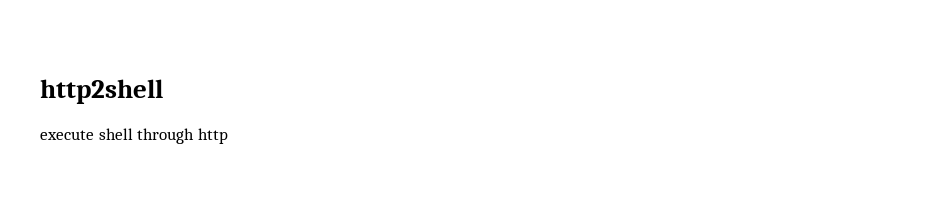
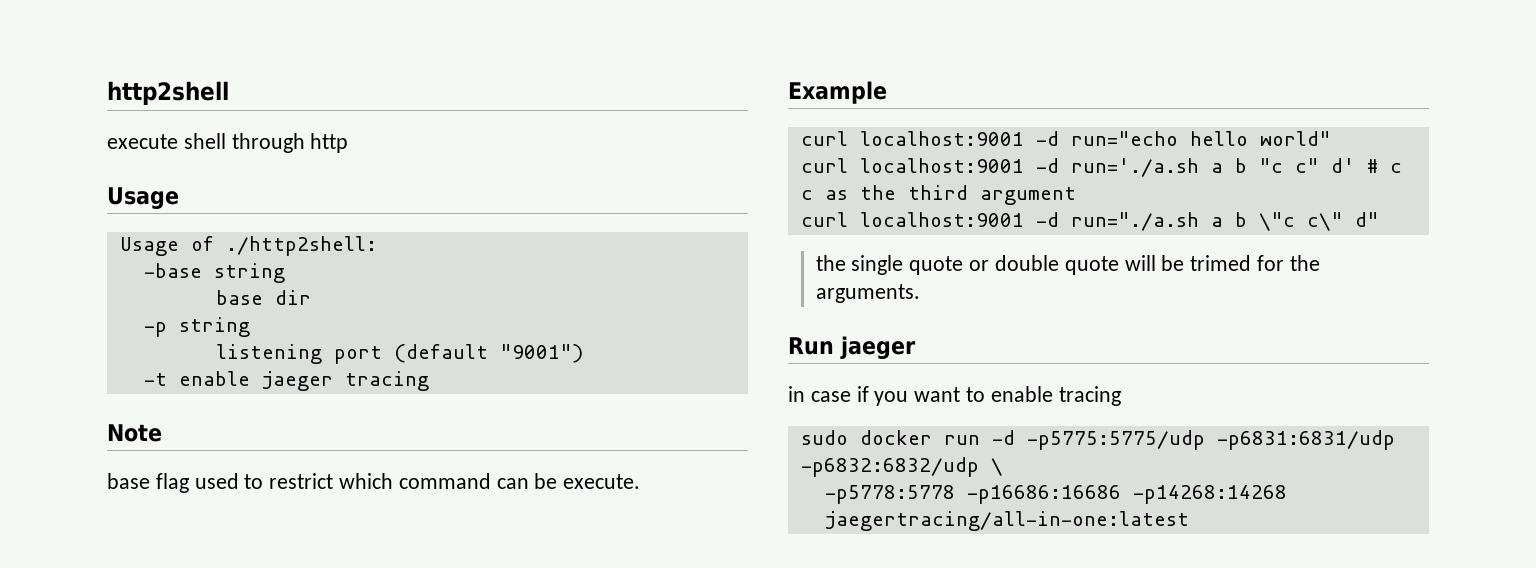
  execute shell through http
+ Usage
+ Usage of ./http2shell:
+ -base string
+ base dir
+ -p string
+ listening port (default "9001")
+ -t enable jaeger tracing
+ Note
+ base flag used to restrict which command can be execute.
+ Example
+ curl localhost:9001 -d run="echo hello world"
+ curl localhost:9001 -d run='./a.sh a b "c c" d' # c c as the third argument
+ curl localhost:9001 -d run="./a.sh a b \"c c\" d"
+ the single quote or double quote will be trimed for the arguments.
+ Run jaeger
+ in case if you want to enable tracing
+ sudo docker run -d -p5775:5775/udp -p6831:6831/udp -p6832:6832/udp \
+ -p5778:5778 -p16686:16686 -p14268:14268 jaegertracing/all-in-one:latest

